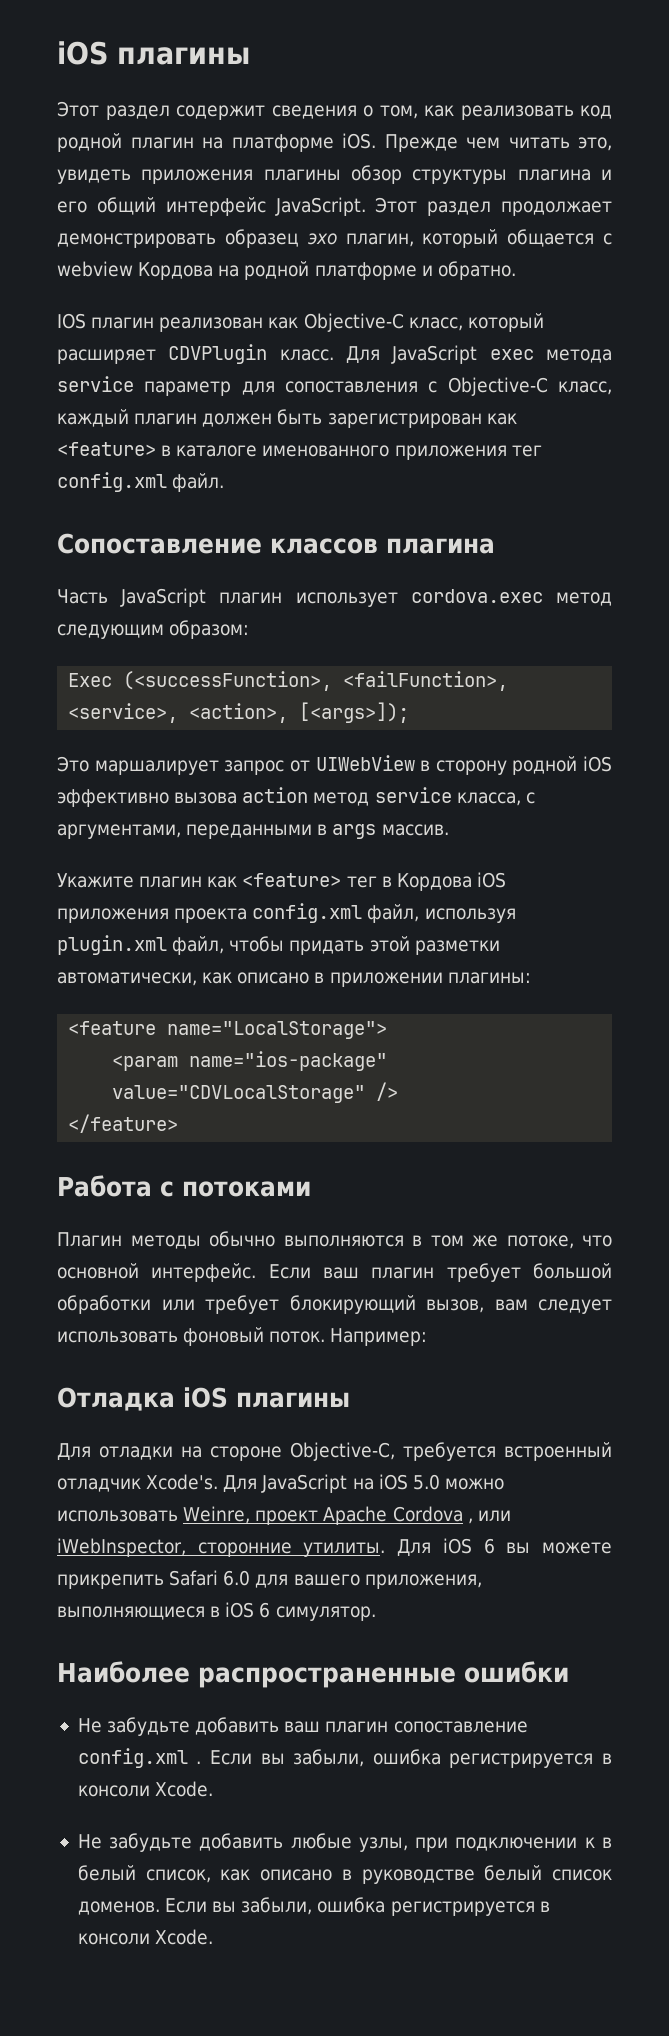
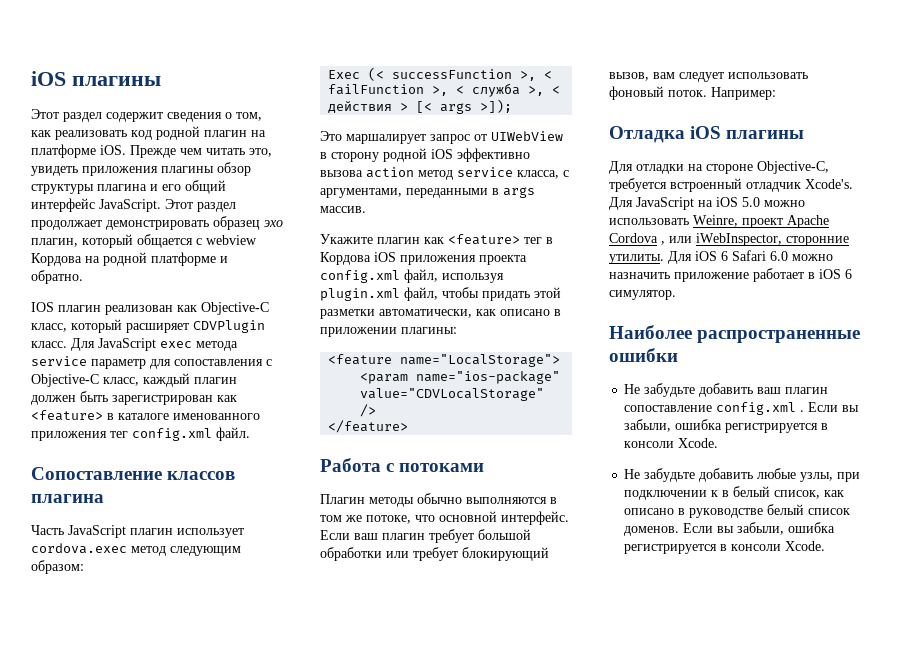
- Exec (<successFunction>, <failFunction>, <service>, <action>, [<args>]);
+ Exec (< successFunction >, < failFunction >, < служба >, < действия > [< args >]);
- Для iOS 6 вы можете прикрепить Safari 6.0 для вашего приложения, выполняющиеся в iOS 6 симулятор.
+ Для iOS 6 Safari 6.0 можно назначить приложение работает в iOS 6 симулятор.

